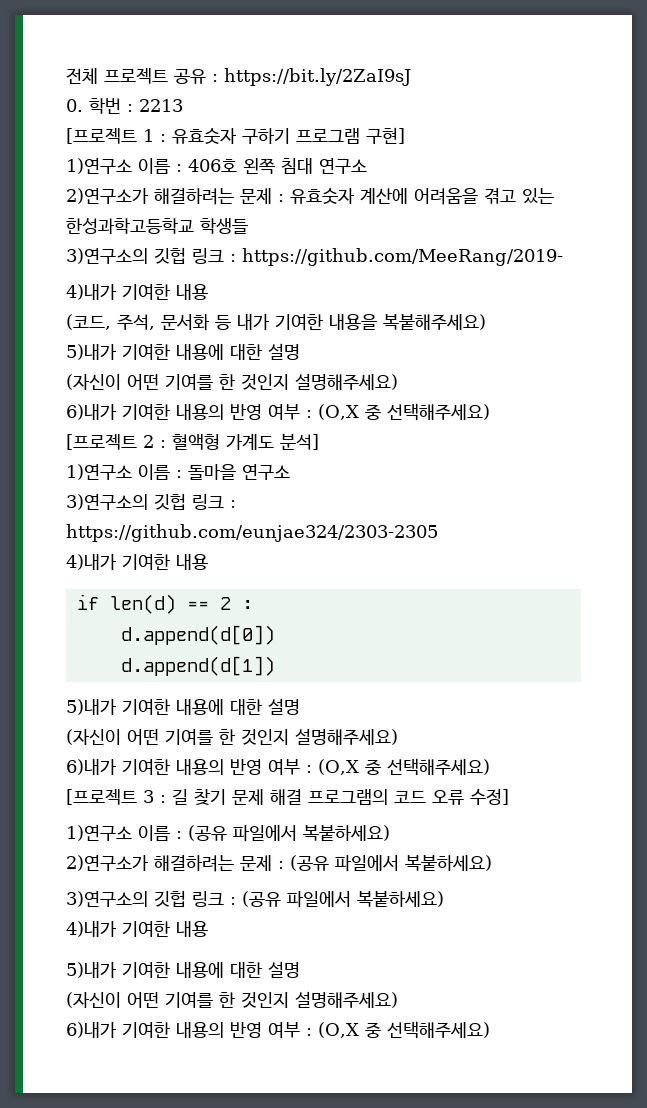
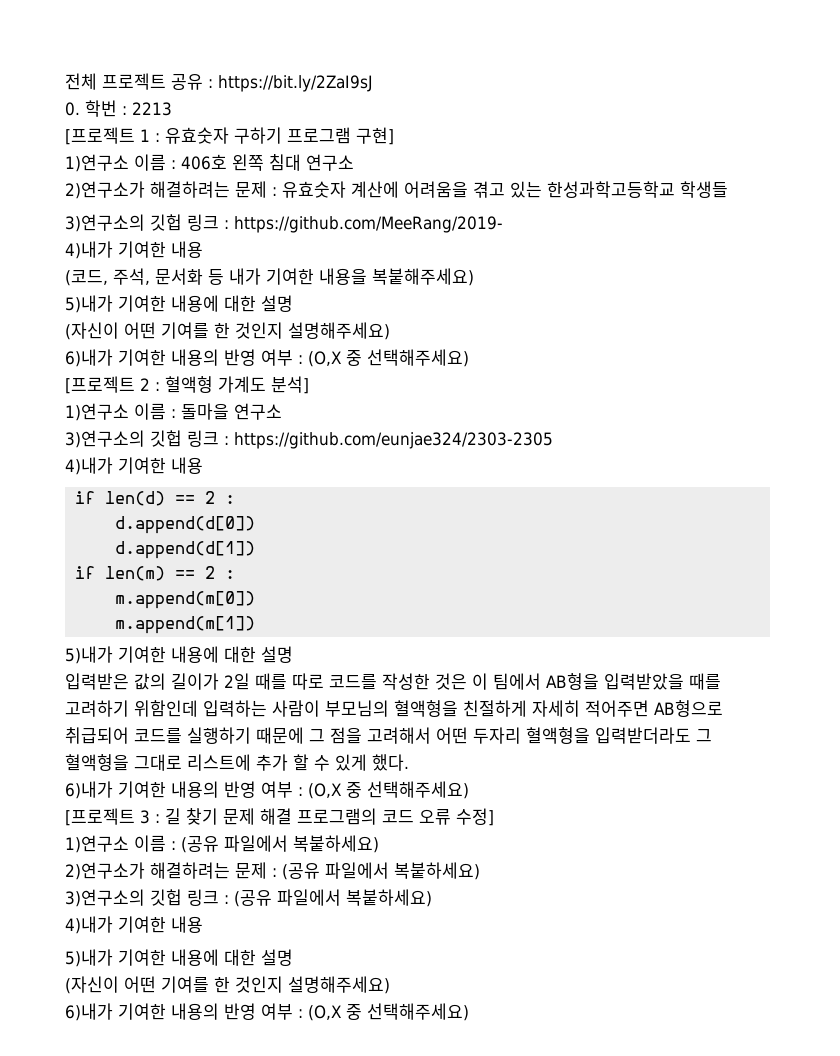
  d.append(d[1])
+ if len(m) == 2 :
+ m.append(m[0])
+ m.append(m[1])
  5)내가 기여한 내용에 대한 설명
- (자신이 어떤 기여를 한 것인지 설명해주세요)
+ 입력받은 값의 길이가 2일 때를 따로 코드를 작성한 것은 이 팀에서 AB형을 입력받았을 때를 고려하기 위함인데 입력하는 사람이 부모님의 혈액형을 친절하게 자세히 적어주면 AB형으로 취급되어 코드를 실행하기 때문에 그 점을 고려해서 어떤 두자리 혈액형을 입력받더라도 그 혈액형을 그대로 리스트에 추가 할 수 있게 했다.

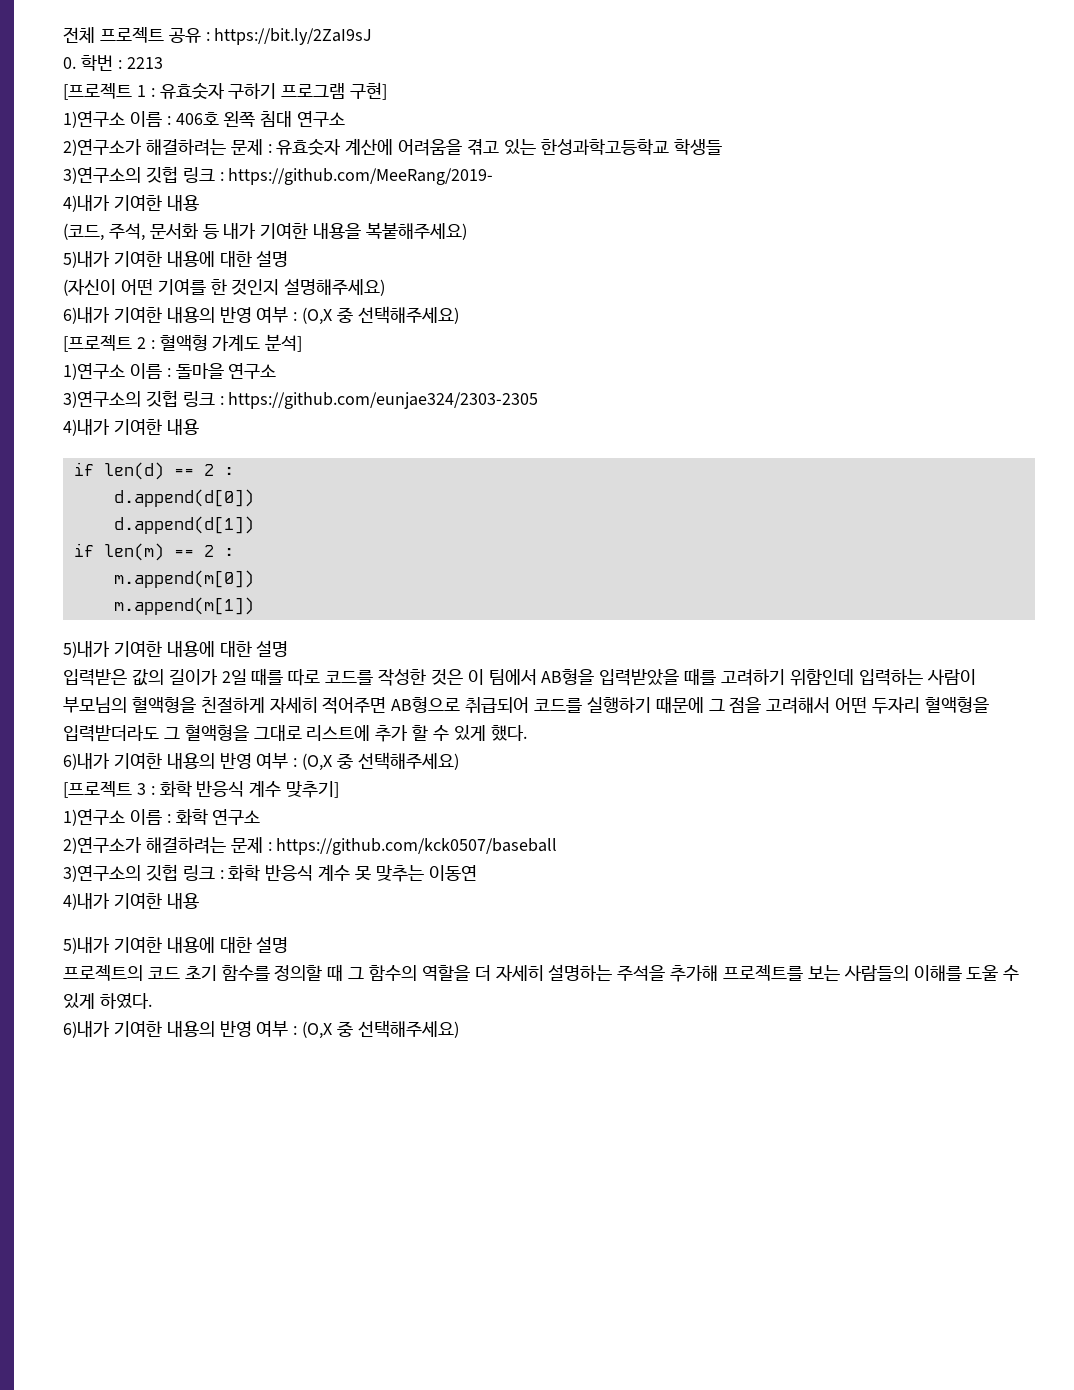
- [프로젝트 3 : 길 찾기 문제 해결 프로그램의 코드 오류 수정]
- 1)연구소 이름 : (공유 파일에서 복붙하세요)
- 2)연구소가 해결하려는 문제 : (공유 파일에서 복붙하세요)
- 3)연구소의 깃헙 링크 : (공유 파일에서 복붙하세요)
+ [프로젝트 3 : 화학 반응식 계수 맞추기]
+ 1)연구소 이름 : 화학 연구소
+ 2)연구소가 해결하려는 문제 : https://github.com/kck0507/baseball
+ 3)연구소의 깃헙 링크 : 화학 반응식 계수 못 맞추는 이동연
  4)내가 기여한 내용
  5)내가 기여한 내용에 대한 설명
- (자신이 어떤 기여를 한 것인지 설명해주세요)
+ 프로젝트의 코드 초기 함수를 정의할 때 그 함수의 역할을 더 자세히 설명하는 주석을 추가해 프로젝트를 보는 사람들의 이해를 도울 수 있게 하였다.

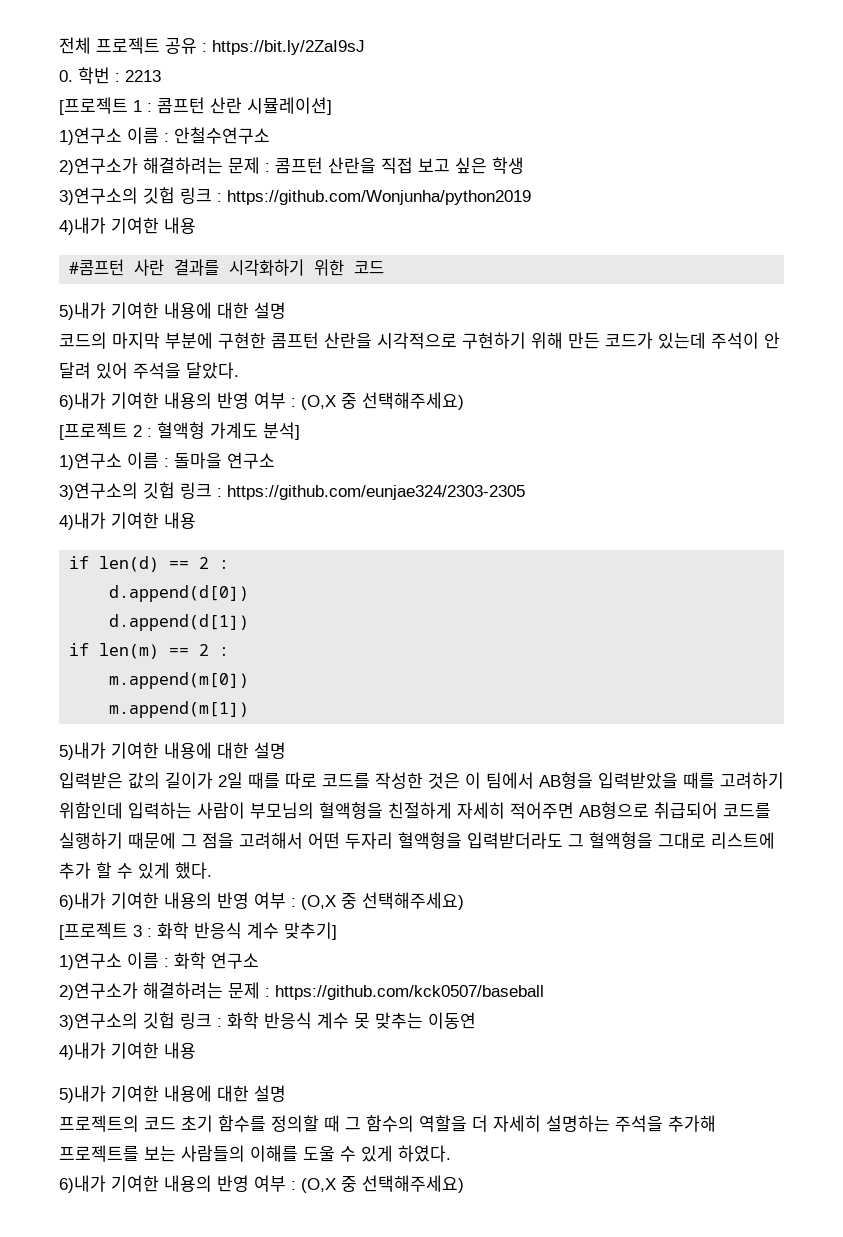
- [프로젝트 1 : 유효숫자 구하기 프로그램 구현]
- 1)연구소 이름 : 406호 왼쪽 침대 연구소
- 2)연구소가 해결하려는 문제 : 유효숫자 계산에 어려움을 겪고 있는 한성과학고등학교 학생들
- 3)연구소의 깃헙 링크 : https://github.com/MeeRang/2019-
+ [프로젝트 1 : 콤프턴 산란 시뮬레이션]
+ 1)연구소 이름 : 안철수연구소
+ 2)연구소가 해결하려는 문제 : 콤프턴 산란을 직접 보고 싶은 학생
+ 3)연구소의 깃헙 링크 : https://github.com/Wonjunha/python2019
  4)내가 기여한 내용
- (코드, 주석, 문서화 등 내가 기여한 내용을 복붙해주세요)
+ #콤프턴 사란 결과를 시각화하기 위한 코드
  5)내가 기여한 내용에 대한 설명
- (자신이 어떤 기여를 한 것인지 설명해주세요)
+ 코드의 마지막 부분에 구현한 콤프턴 산란을 시각적으로 구현하기 위해 만든 코드가 있는데 주석이 안 달려 있어 주석을 달았다.

